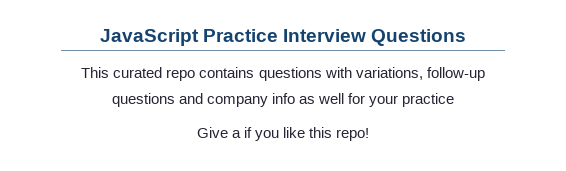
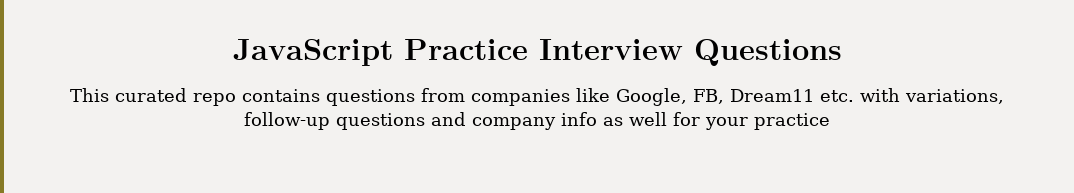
- This curated repo contains questions with variations, follow-up questions and company info as well for your practice
+ This curated repo contains questions from companies like Google, FB, Dream11 etc. with variations, follow-up questions and company info as well for your practice
- Give a if you like this repo!

